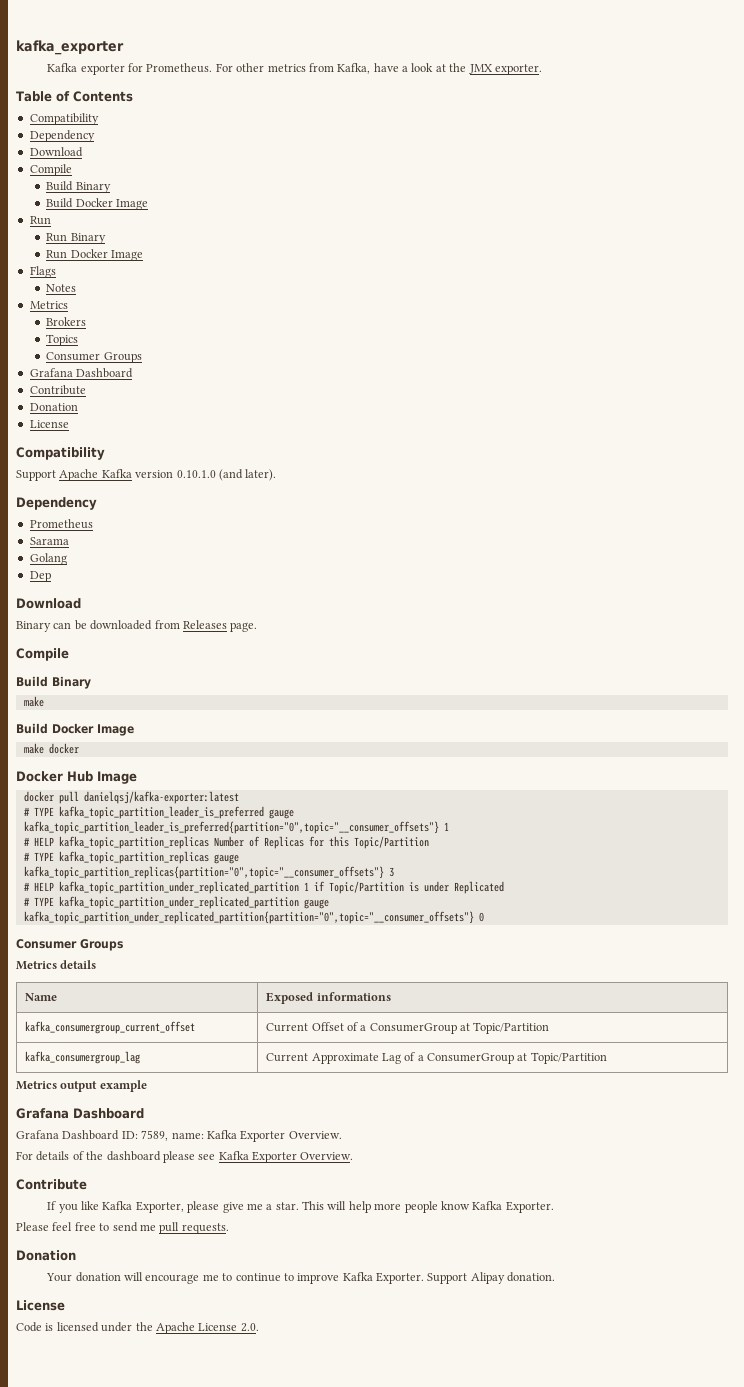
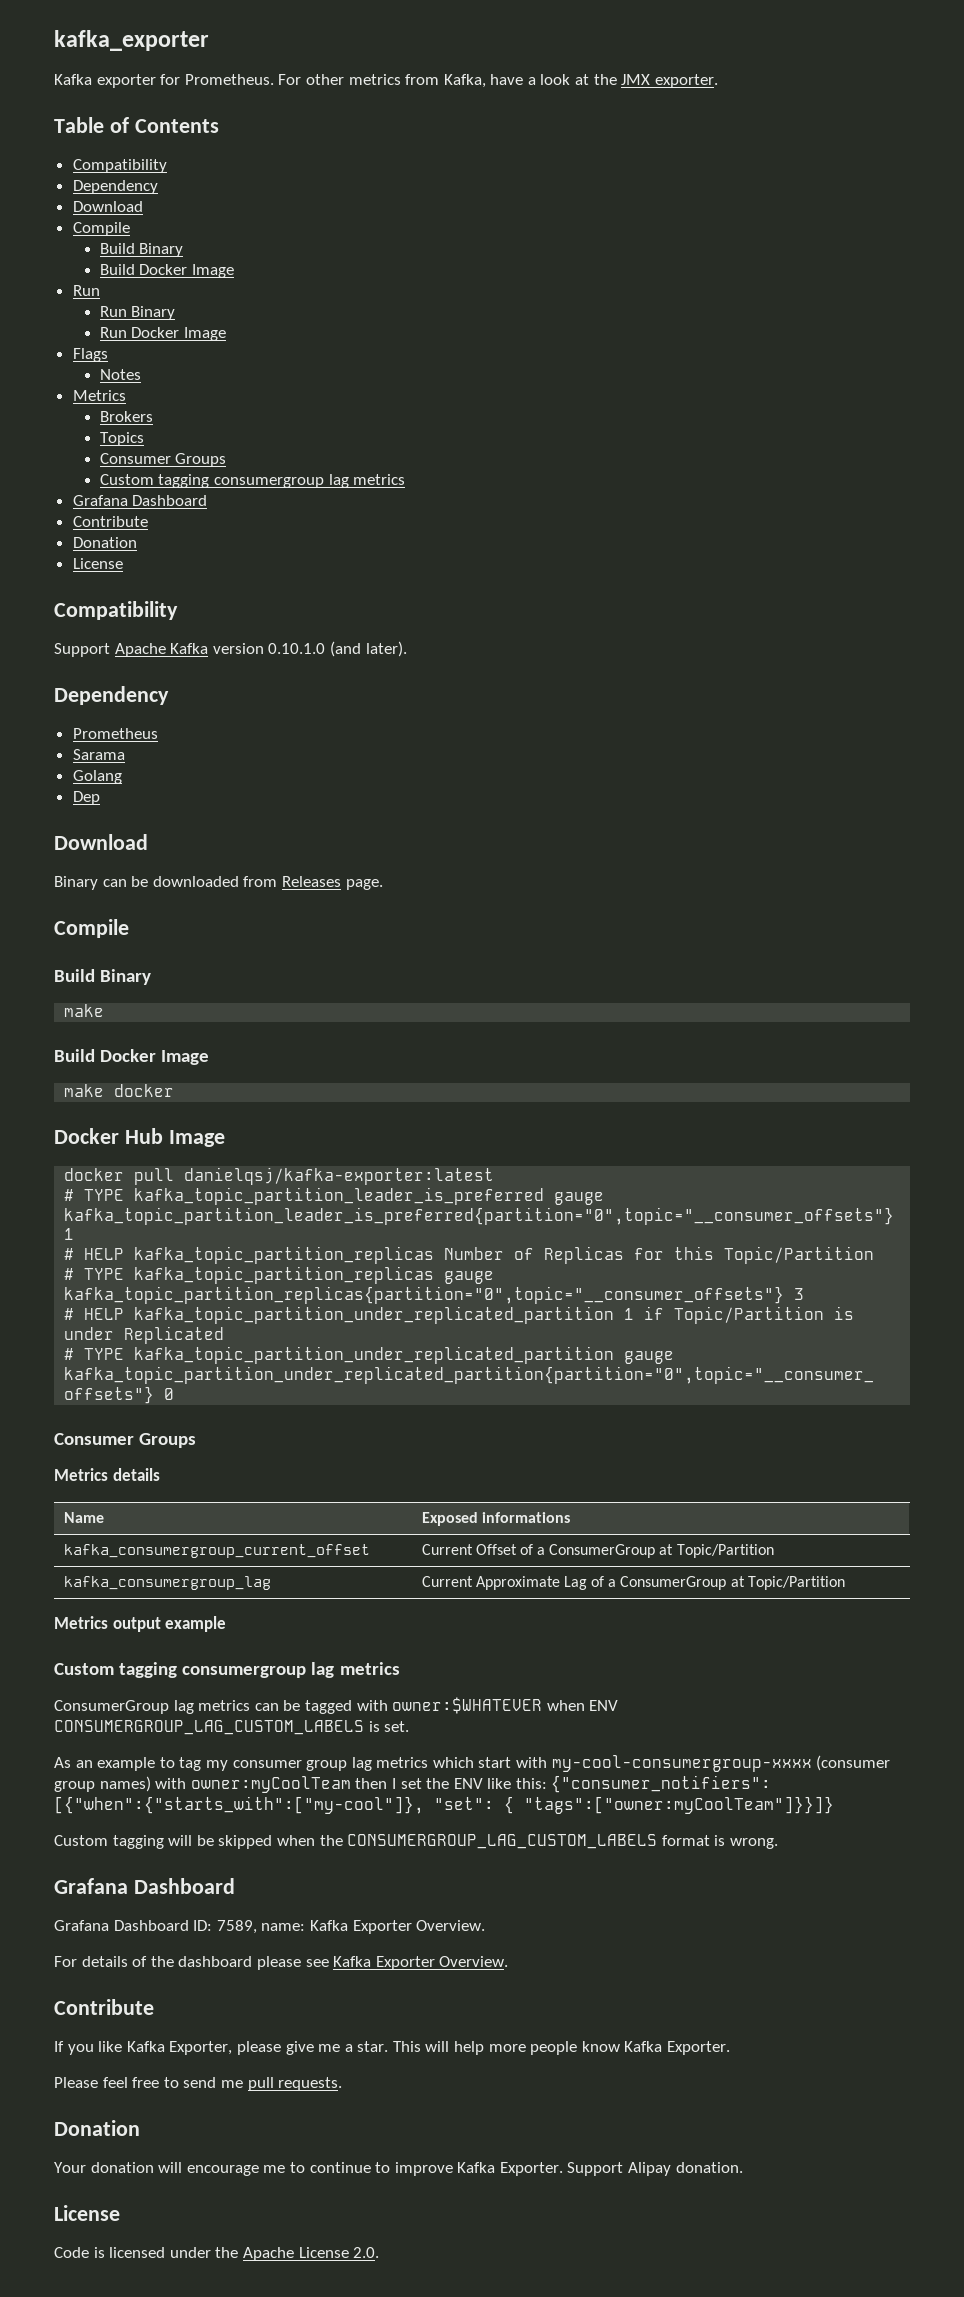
  Topics
  Consumer Groups
+ Custom tagging consumergroup lag metrics
  Metrics output example
+ Custom tagging consumergroup lag metrics
+ ConsumerGroup lag metrics can be tagged with owner:$WHATEVER when ENV CONSUMERGROUP_LAG_CUSTOM_LABELS is set.
+ As an example to tag my consumer group lag metrics which start with my-cool-consumergroup-xxxx (consumer group names) with owner:myCoolTeam then I set the ENV like this: {"consumer_notifiers": [{"when":{"starts_with":["my-cool"]}, "set": { "tags":["owner:myCoolTeam"]}}]}
+ Custom tagging will be skipped when the CONSUMERGROUP_LAG_CUSTOM_LABELS format is wrong.

